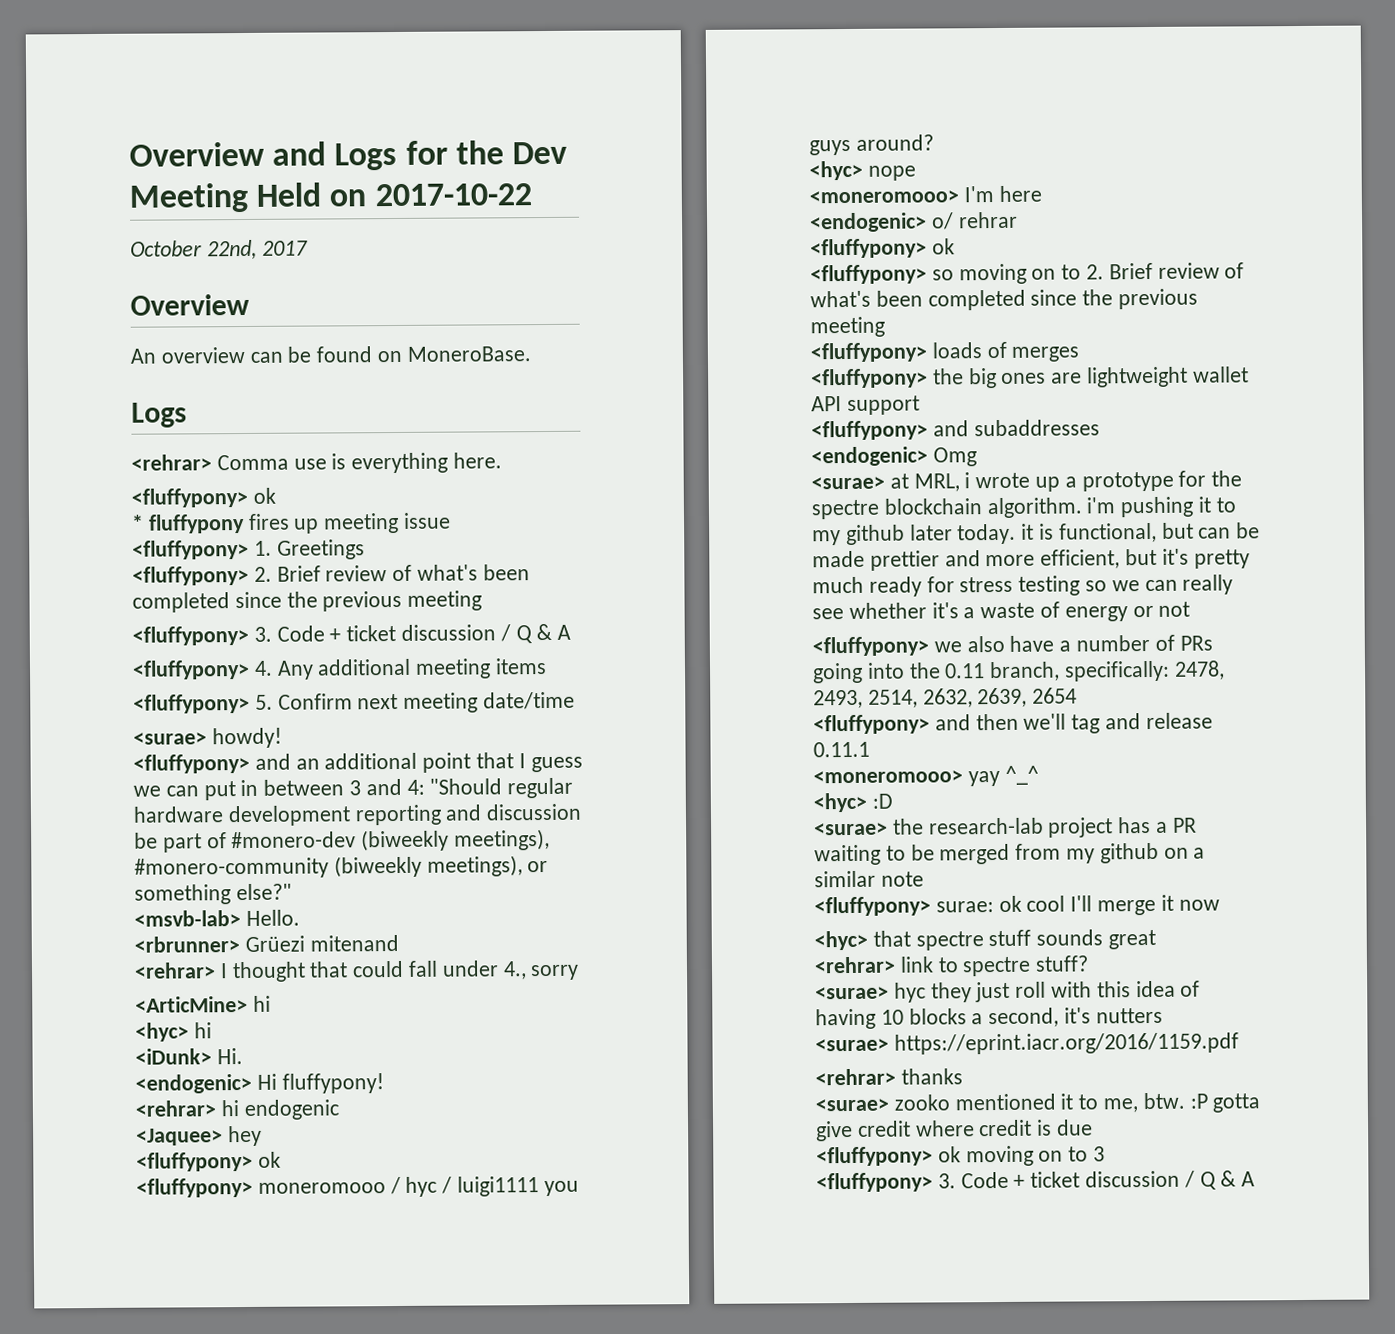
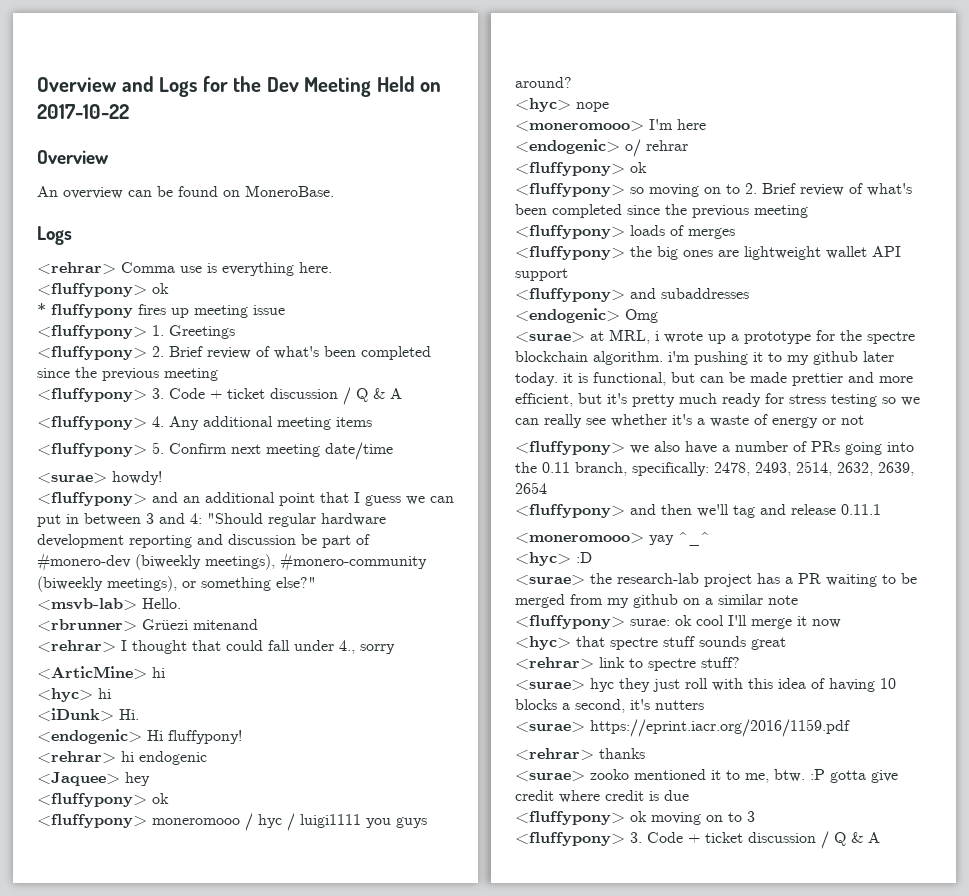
- October 22nd, 2017

